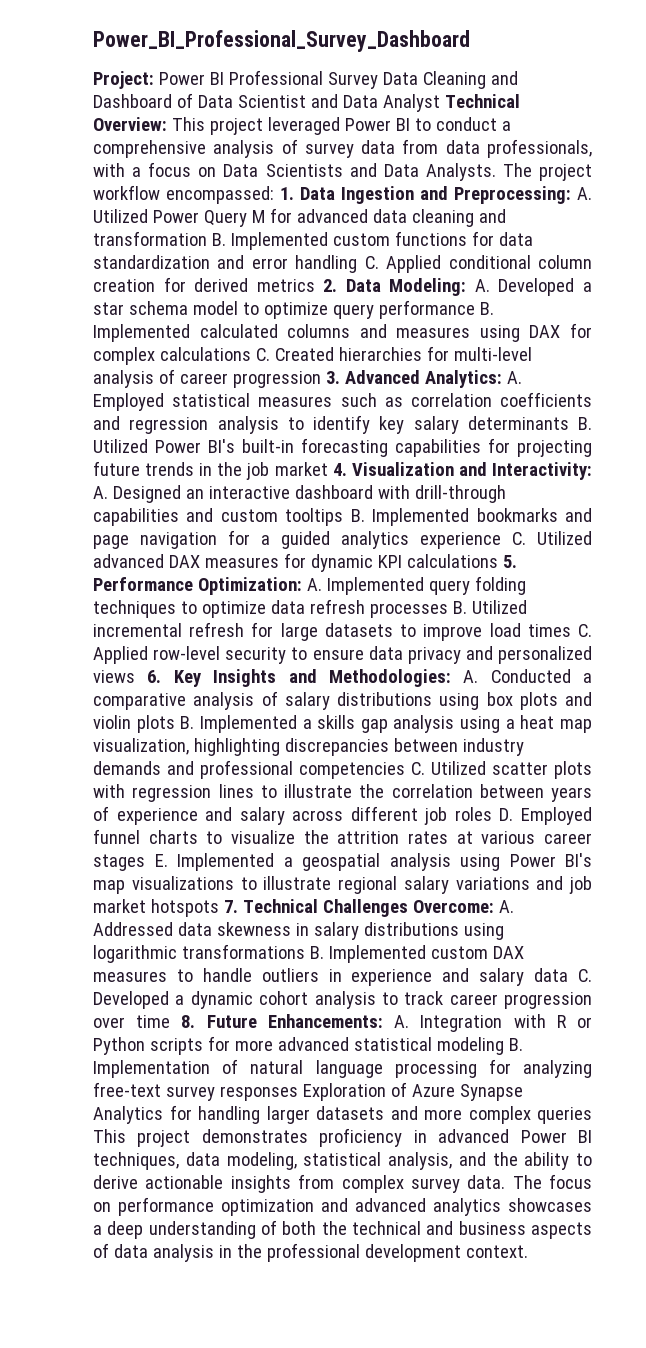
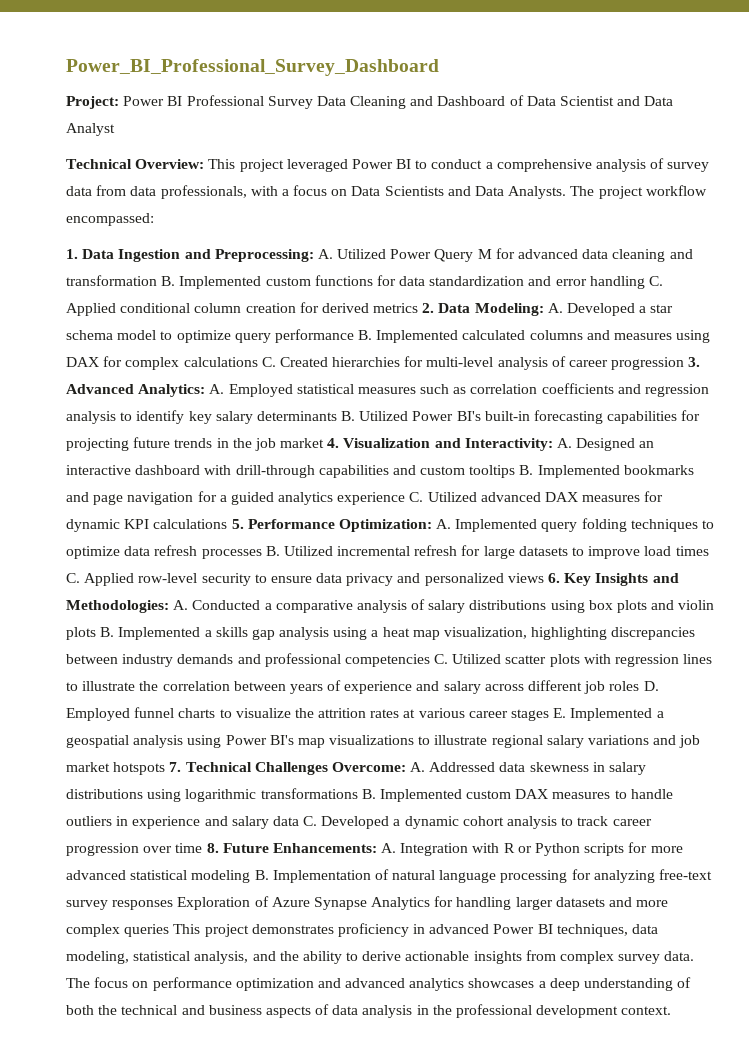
- Project: Power BI Professional Survey Data Cleaning and Dashboard of Data Scientist and Data Analyst Technical Overview: This project leveraged Power BI to conduct a comprehensive analysis of survey data from data professionals, with a focus on Data Scientists and Data Analysts.
+ Project: Power BI Professional Survey Data Cleaning and Dashboard of Data Scientist and Data Analyst
+ Technical Overview: This project leveraged Power BI to conduct a comprehensive analysis of survey data from data professionals, with a focus on Data Scientists and Data Analysts.
- The project workflow encompassed: 1. Data Ingestion and Preprocessing:
+ The project workflow encompassed:
+ 1. Data Ingestion and Preprocessing:

